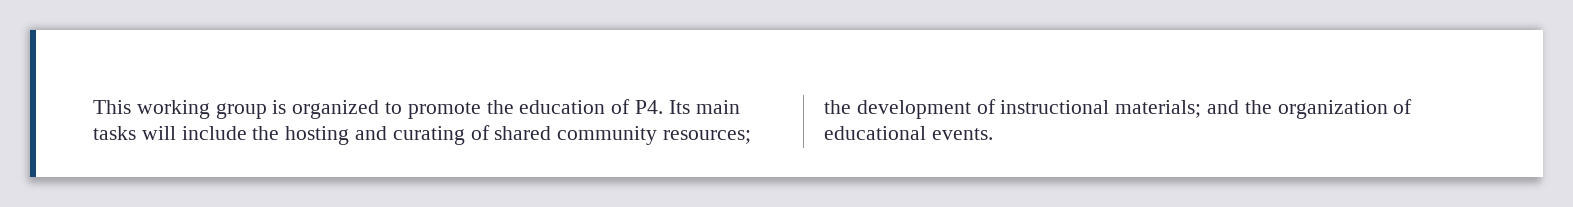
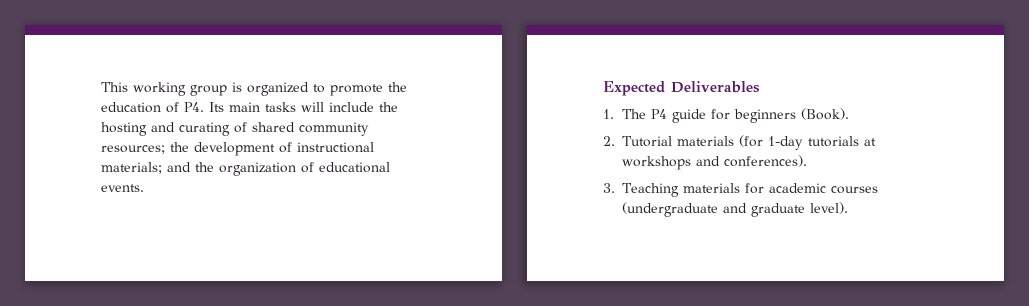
+ Expected Deliverables
+ 1. The P4 guide for beginners (Book).
+ 2. Tutorial materials (for 1-day tutorials at workshops and conferences).
+ 3. Teaching materials for academic courses (undergraduate and graduate level).

